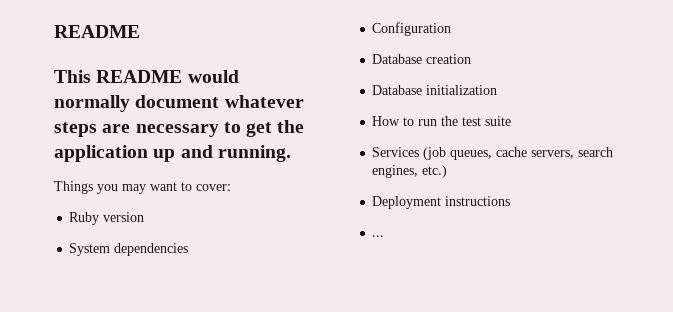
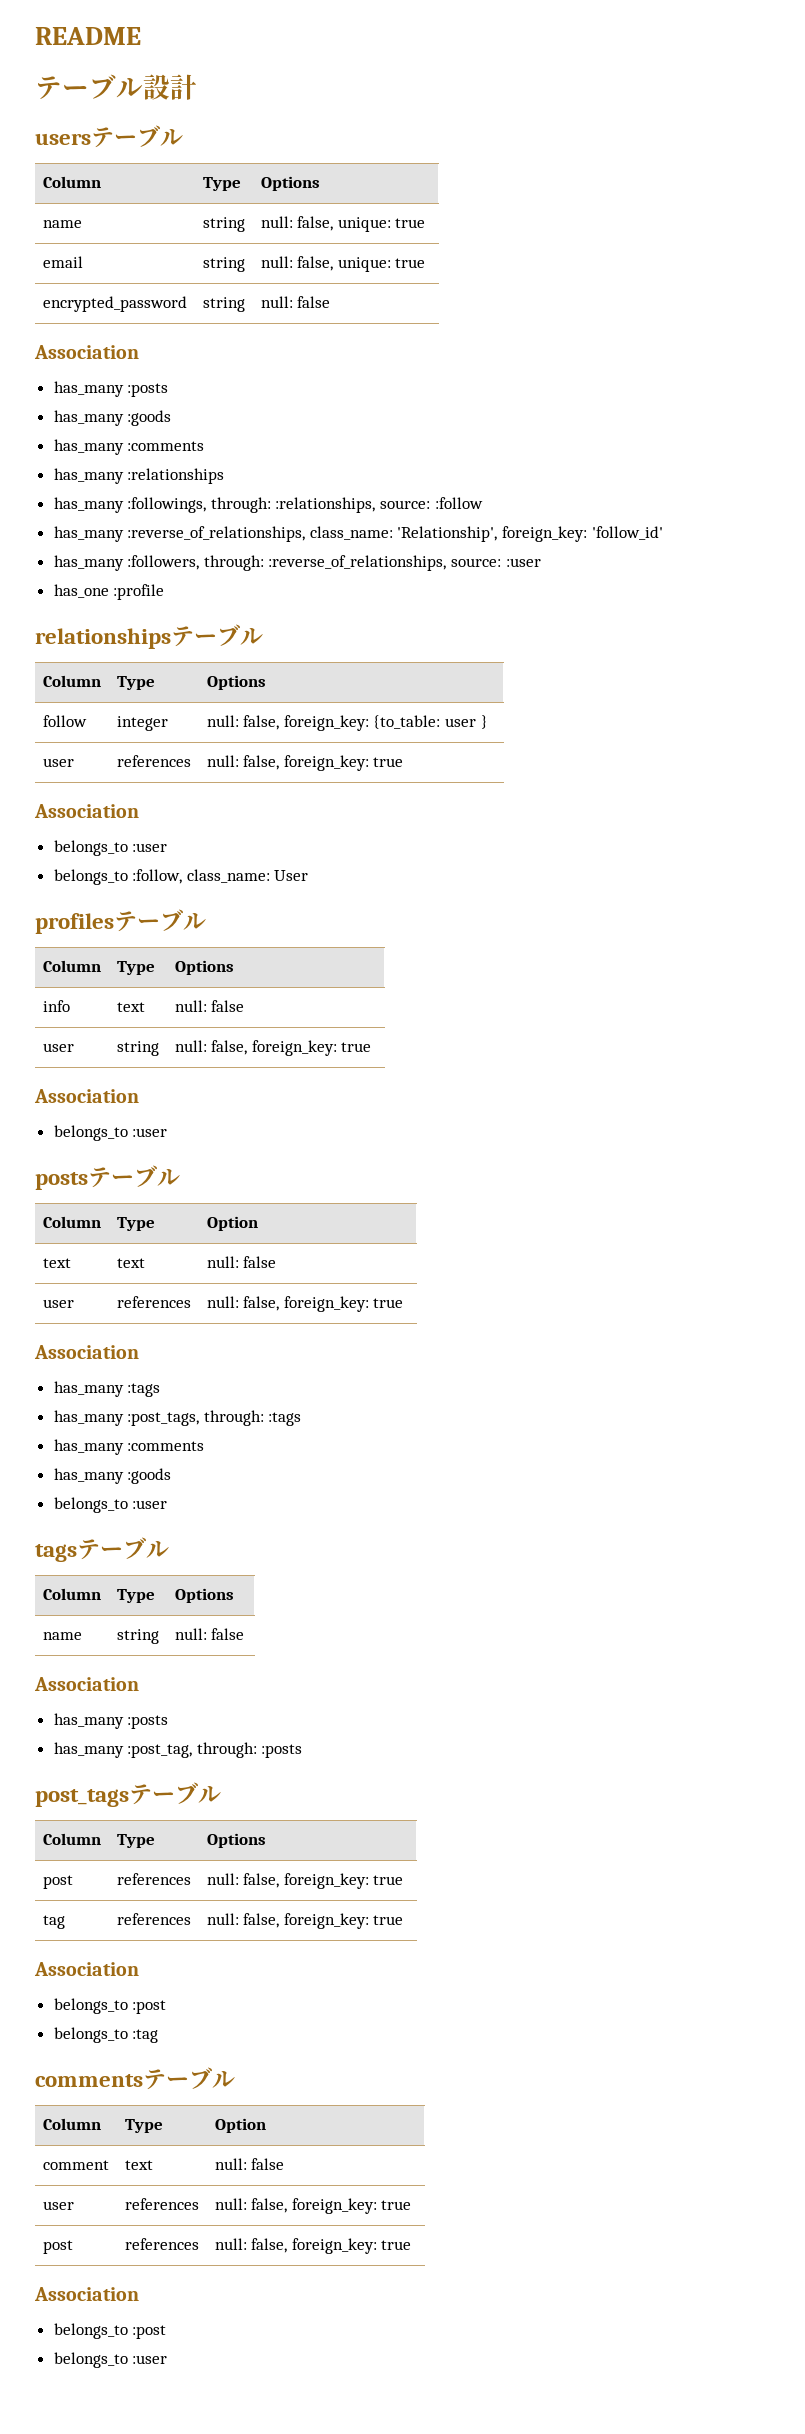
- This README would normally document whatever steps are necessary to get the application up and running.
- Things you may want to cover:
- Ruby version
- System dependencies
- Configuration
- Database creation
- Database initialization
- How to run the test suite
- Services (job queues, cache servers, search engines, etc.)
- Deployment instructions
- ...
+ テーブル設計
+ usersテーブル
+ Column | Type | Options
+ name | string | null: false, unique: true
+ email | string | null: false, unique: true
+ encrypted_password | string | null: false
+ Association
+ has_many :posts
+ has_many :goods
+ has_many :comments
+ has_many :relationships
+ has_many :followings, through: :relationships, source: :follow
+ has_many :reverse_of_relationships, class_name: 'Relationship', foreign_key: 'follow_id'
+ has_many :followers, through: :reverse_of_relationships, source: :user
+ has_one :profile
+ relationshipsテーブル
+ Column | Type | Options
+ follow | integer | null: false, foreign_key: {to_table: user }
+ user | references | null: false, foreign_key: true
+ Association
+ belongs_to :user
+ belongs_to :follow, class_name: User
+ profilesテーブル
+ Column | Type | Options
+ info | text | null: false
+ user | string | null: false, foreign_key: true
+ Association
+ belongs_to :user
+ postsテーブル
+ Column | Type | Option
+ text | text | null: false
+ user | references | null: false, foreign_key: true
+ Association
+ has_many :tags
+ has_many :post_tags, through: :tags
+ has_many :comments
+ has_many :goods
+ belongs_to :user
+ tagsテーブル
+ Column | Type | Options
+ name | string | null: false
+ Association
+ has_many :posts
+ has_many :post_tag, through: :posts
+ post_tagsテーブル
+ Column | Type | Options
+ post | references | null: false, foreign_key: true
+ tag | references | null: false, foreign_key: true
+ Association
+ belongs_to :post
+ belongs_to :tag
+ commentsテーブル
+ Column | Type | Option
+ comment | text | null: false
+ user | references | null: false, foreign_key: true
+ post | references | null: false, foreign_key: true
+ Association
+ belongs_to :post
+ belongs_to :user

